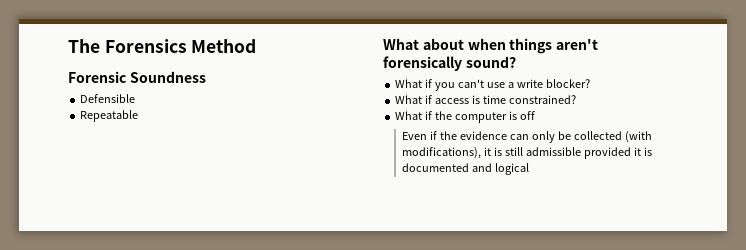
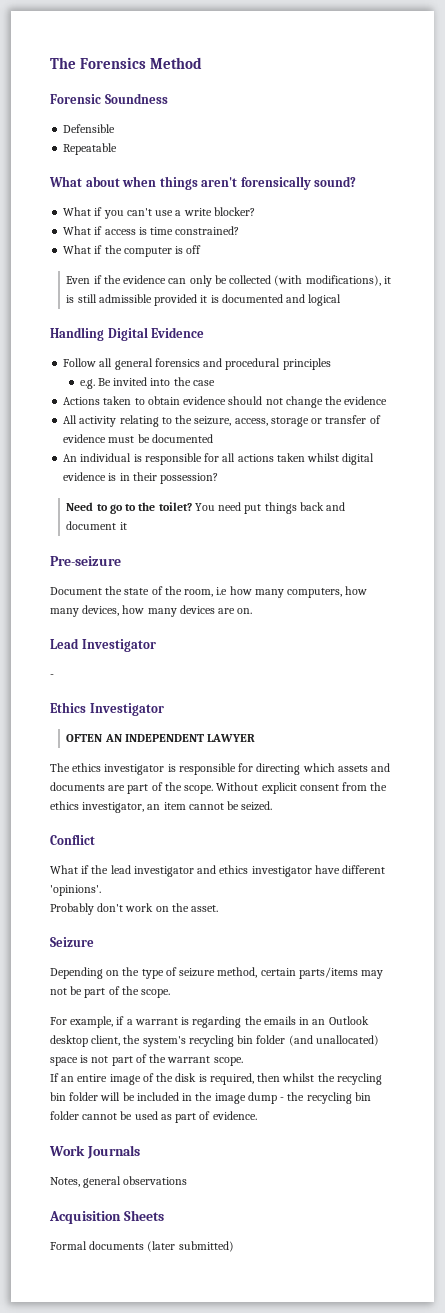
+ Handling Digital Evidence
+ Follow all general forensics and procedural principles
+ e.g. Be invited into the case
+ Actions taken to obtain evidence should not change the evidence
+ All activity relating to the seizure, access, storage or transfer of evidence must be documented
+ An individual is responsible for all actions taken whilst digital evidence is in their possession?
+ Need to go to the toilet? You need put things back and document it
+ Pre-seizure
+ Document the state of the room, i.e how many computers, how many devices, how many devices are on.
+ Lead Investigator
+ -
+ Ethics Investigator
+ OFTEN AN INDEPENDENT LAWYER
+ The ethics investigator is responsible for directing which assets and documents are part of the scope. Without explicit consent from the ethics investigator, an item cannot be seized.
+ Conflict
+ What if the lead investigator and ethics investigator have different 'opinions'.
+ Probably don't work on the asset.
+ Seizure
+ Depending on the type of seizure method, certain parts/items may not be part of the scope.
+ For example, if a warrant is regarding the emails in an Outlook desktop client, the system's recycling bin folder (and unallocated) space is not part of the warrant scope.
+ If an entire image of the disk is required, then whilst the recycling bin folder will be included in the image dump - the recycling bin folder cannot be used as part of evidence.
+ Work Journals
+ Notes, general observations
+ Acquisition Sheets
+ Formal documents (later submitted)

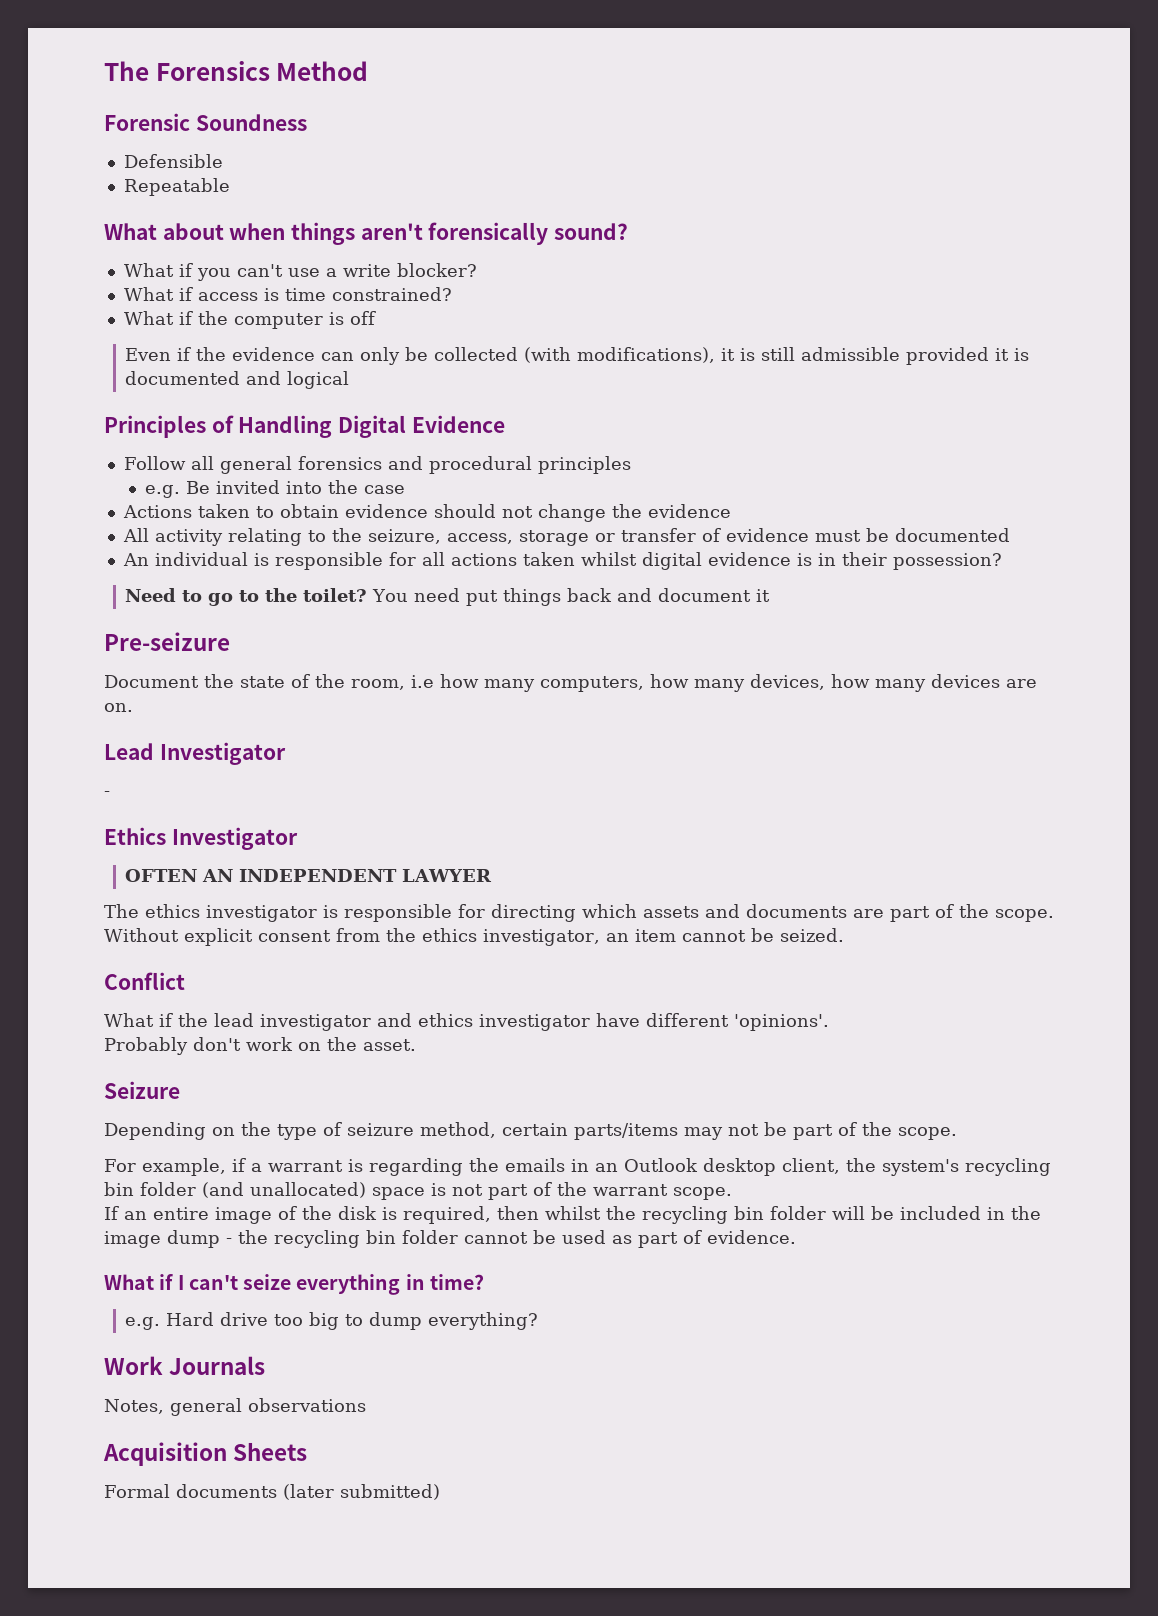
- Handling Digital Evidence
+ Principles of Handling Digital Evidence
+ What if I can't seize everything in time?
+ e.g. Hard drive too big to dump everything?

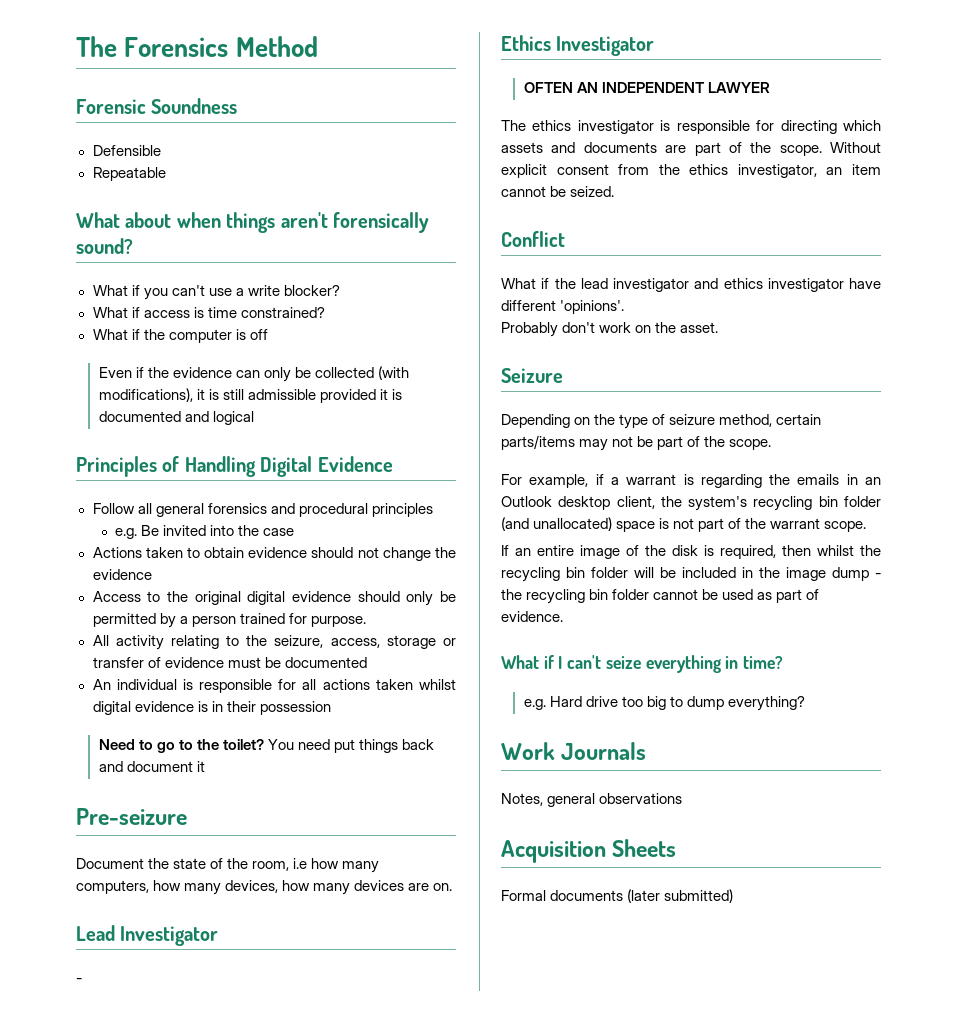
+ Access to the original digital evidence should only be permitted by a person trained for purpose.
- An individual is responsible for all actions taken whilst digital evidence is in their possession?
+ An individual is responsible for all actions taken whilst digital evidence is in their possession

